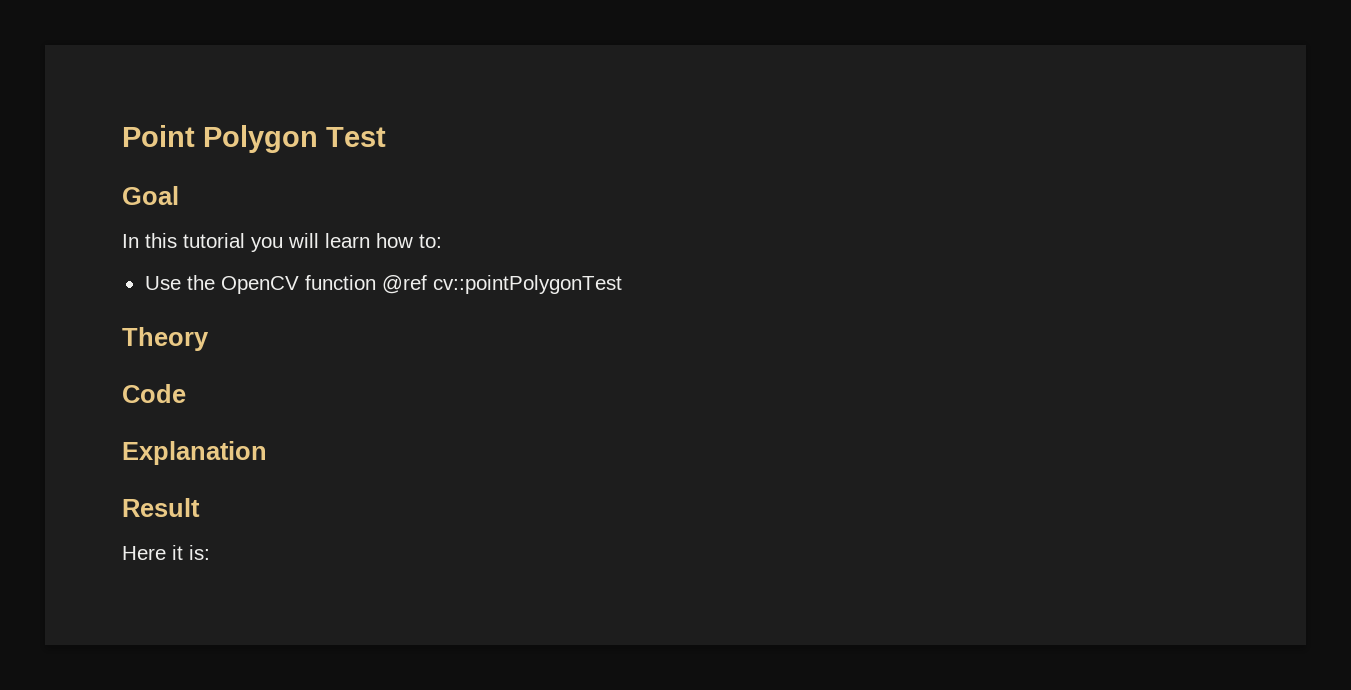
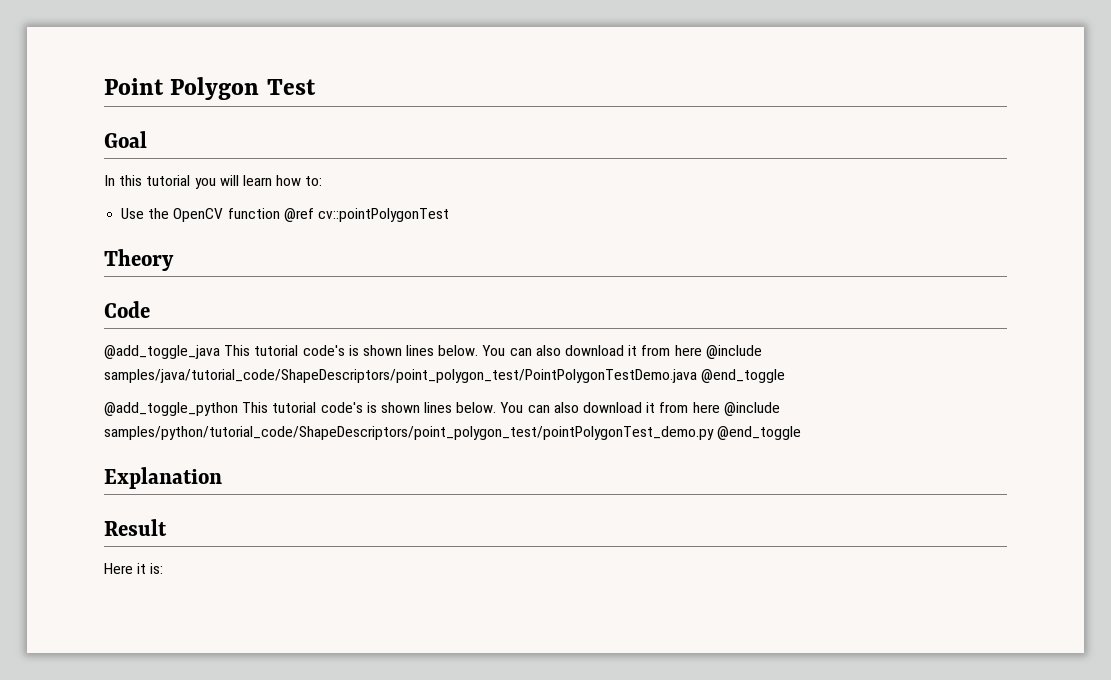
+ @add_toggle_java This tutorial code's is shown lines below. You can also download it from here @include samples/java/tutorial_code/ShapeDescriptors/point_polygon_test/PointPolygonTestDemo.java @end_toggle
+ @add_toggle_python This tutorial code's is shown lines below. You can also download it from here @include samples/python/tutorial_code/ShapeDescriptors/point_polygon_test/pointPolygonTest_demo.py @end_toggle

